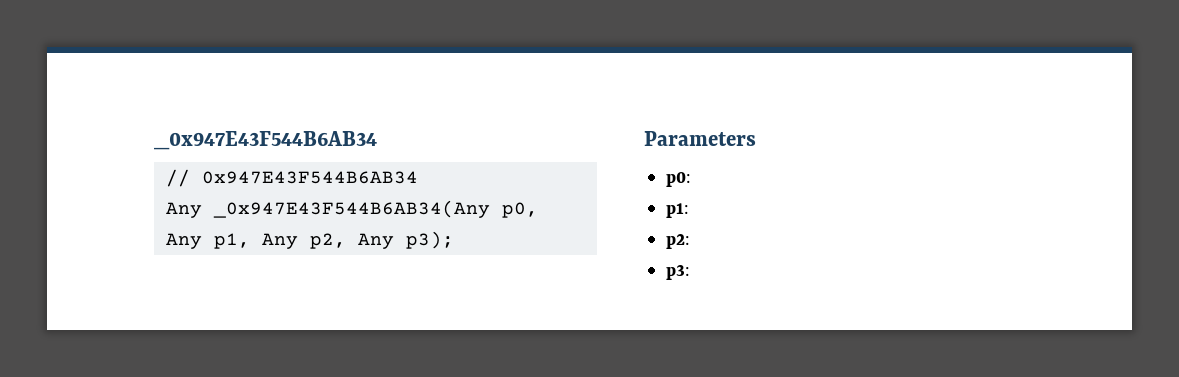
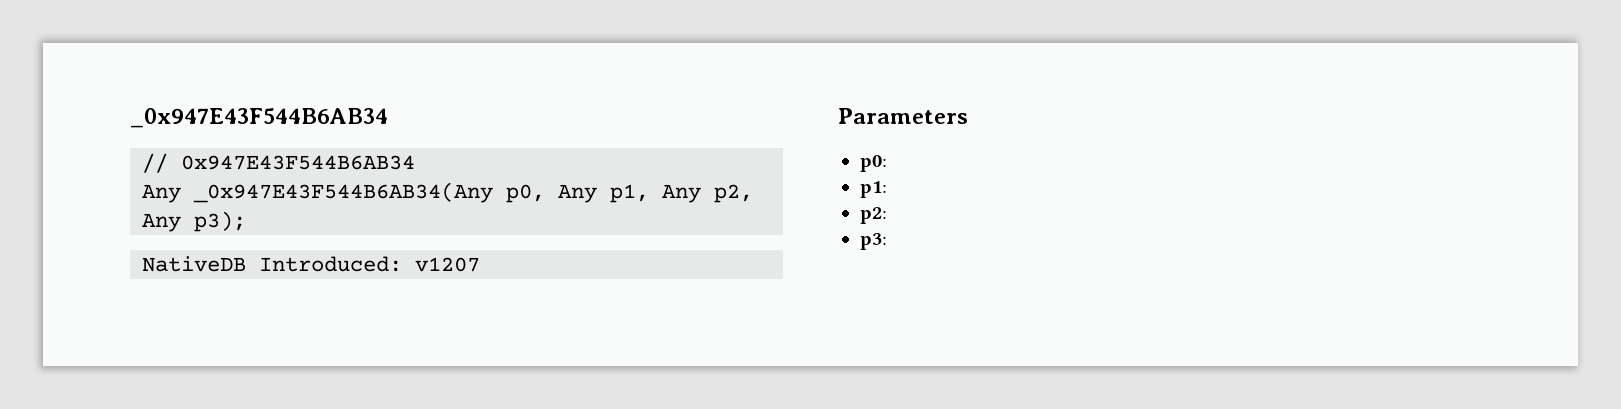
+ NativeDB Introduced: v1207

